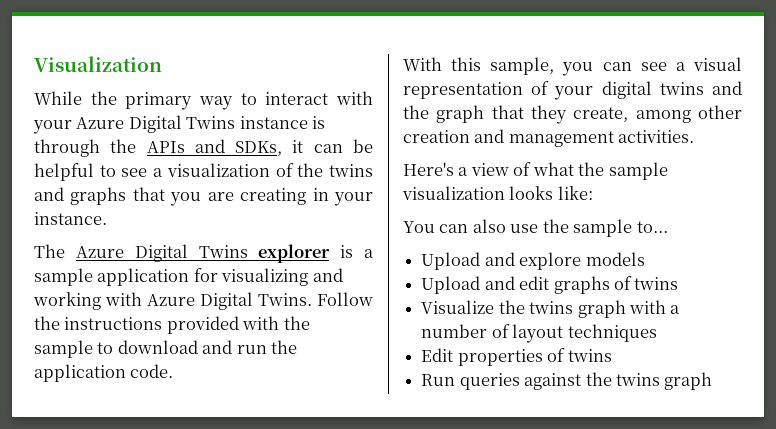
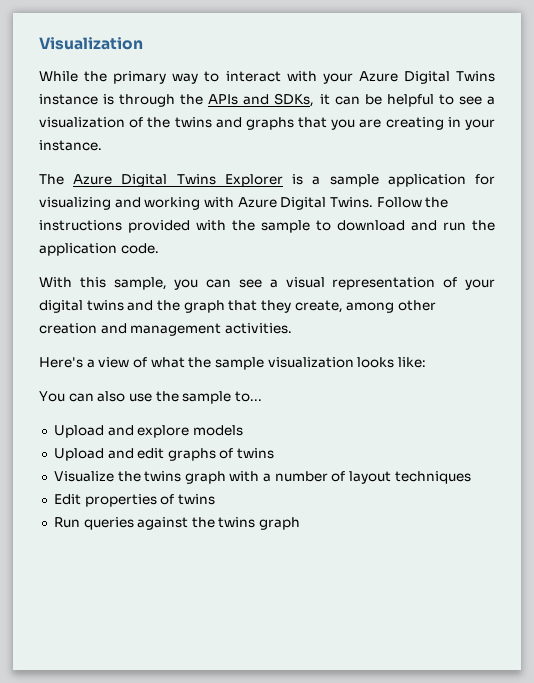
- The Azure Digital Twins explorer is a sample application for visualizing and working with Azure Digital Twins.
+ The Azure Digital Twins Explorer is a sample application for visualizing and working with Azure Digital Twins.

